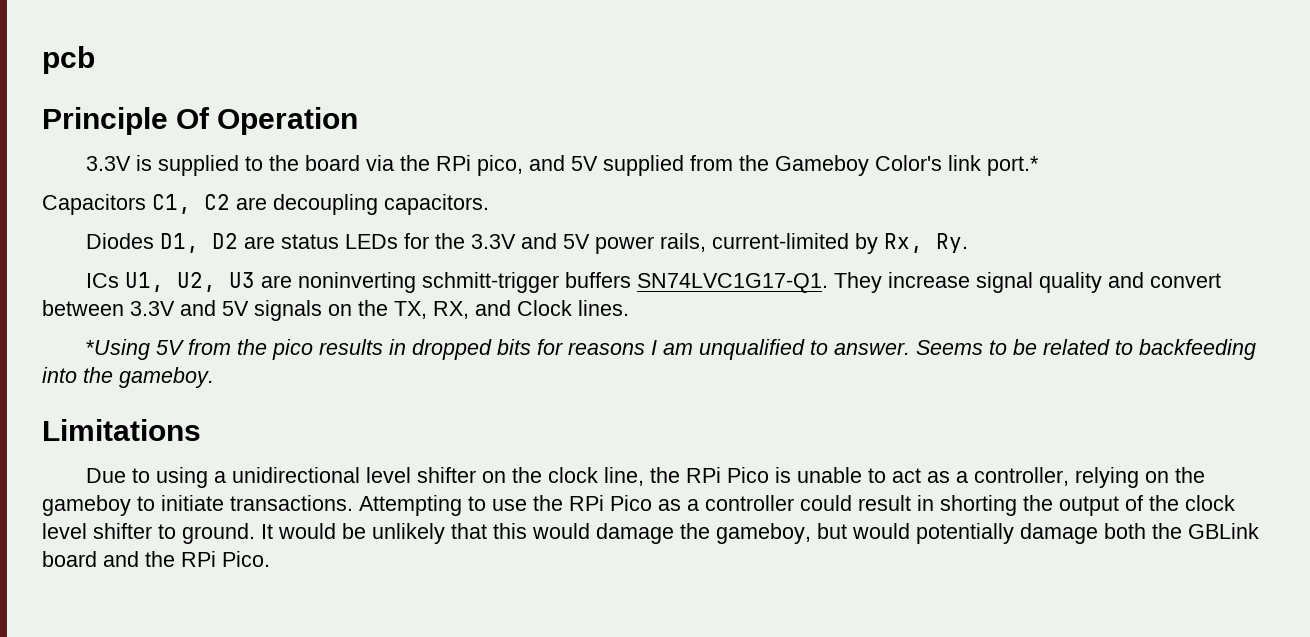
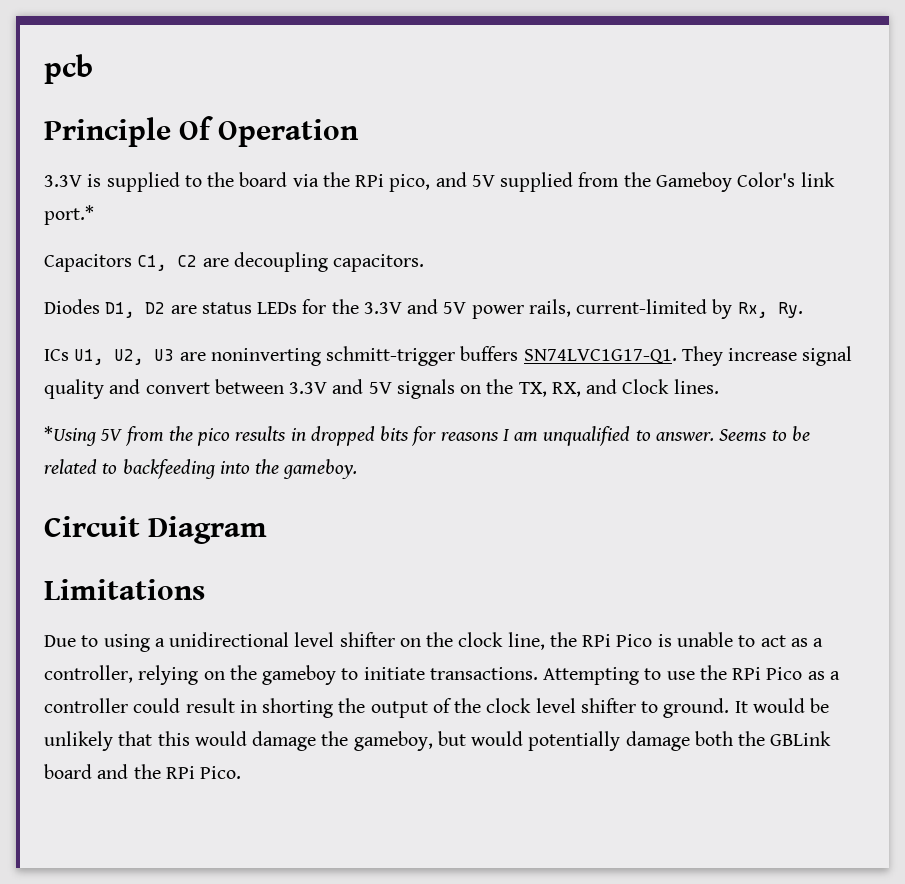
+ Circuit Diagram

